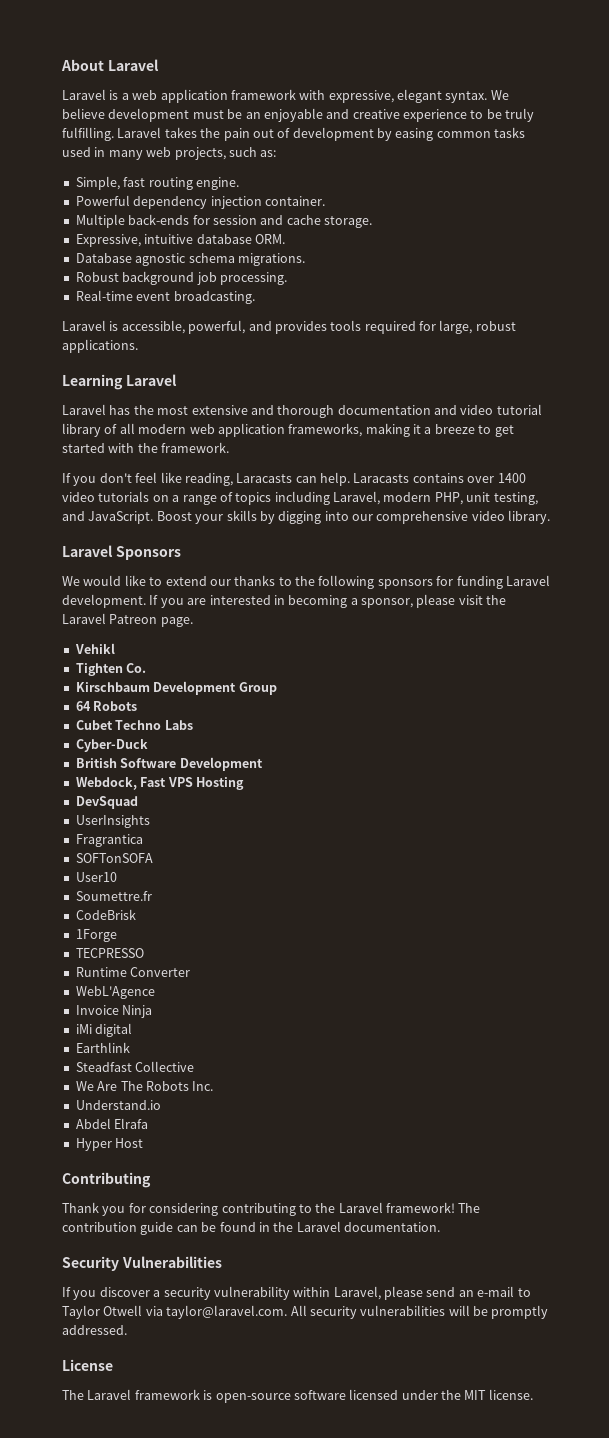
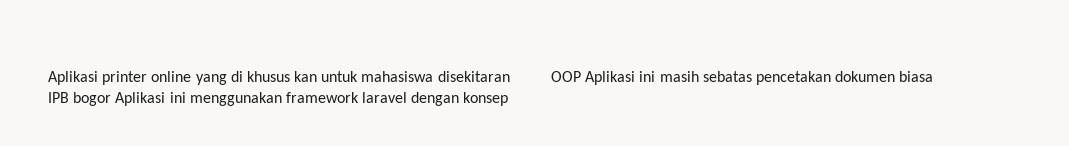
- About Laravel
- Laravel is a web application framework with expressive, elegant syntax. We believe development must be an enjoyable and creative experience to be truly fulfilling. Laravel takes the pain out of development by easing common tasks used in many web projects, such as:
- Simple, fast routing engine.
- Powerful dependency injection container.
- Multiple back-ends for session and cache storage.
- Expressive, intuitive database ORM.
- Database agnostic schema migrations.
- Robust background job processing.
- Real-time event broadcasting.
- Laravel is accessible, powerful, and provides tools required for large, robust applications.
- Learning Laravel
- Laravel has the most extensive and thorough documentation and video tutorial library of all modern web application frameworks, making it a breeze to get started with the framework.
- If you don't feel like reading, Laracasts can help. Laracasts contains over 1400 video tutorials on a range of topics including Laravel, modern PHP, unit testing, and JavaScript. Boost your skills by digging into our comprehensive video library.
- Laravel Sponsors
- We would like to extend our thanks to the following sponsors for funding Laravel development. If you are interested in becoming a sponsor, please visit the Laravel Patreon page.
- Vehikl
- Tighten Co.
- Kirschbaum Development Group
- 64 Robots
- Cubet Techno Labs
- Cyber-Duck
- British Software Development
- Webdock, Fast VPS Hosting
- DevSquad
- UserInsights
- Fragrantica
- SOFTonSOFA
- User10
- Soumettre.fr
- CodeBrisk
- 1Forge
- TECPRESSO
- Runtime Converter
- WebL'Agence
- Invoice Ninja
- iMi digital
- Earthlink
- Steadfast Collective
- We Are The Robots Inc.
- Understand.io
- Abdel Elrafa
- Hyper Host
- Contributing
- Thank you for considering contributing to the Laravel framework! The contribution guide can be found in the Laravel documentation.
- Security Vulnerabilities
- If you discover a security vulnerability within Laravel, please send an e-mail to Taylor Otwell via taylor@laravel.com. All security vulnerabilities will be promptly addressed.
- License
- The Laravel framework is open-source software licensed under the MIT license.
+ Aplikasi printer online yang di khusus kan untuk mahasiswa disekitaran IPB bogor Aplikasi ini menggunakan framework laravel dengan konsep OOP Aplikasi ini masih sebatas pencetakan dokumen biasa

